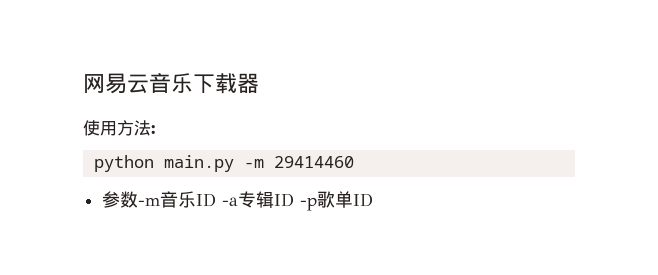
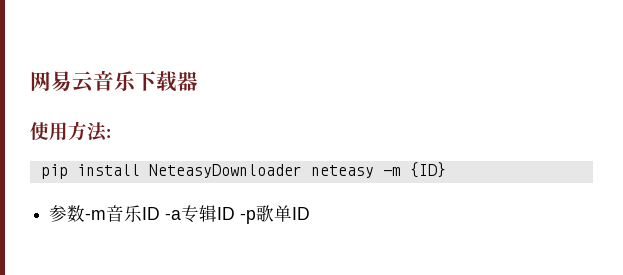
- python main.py -m 29414460
+ pip install NeteasyDownloader neteasy -m {ID}

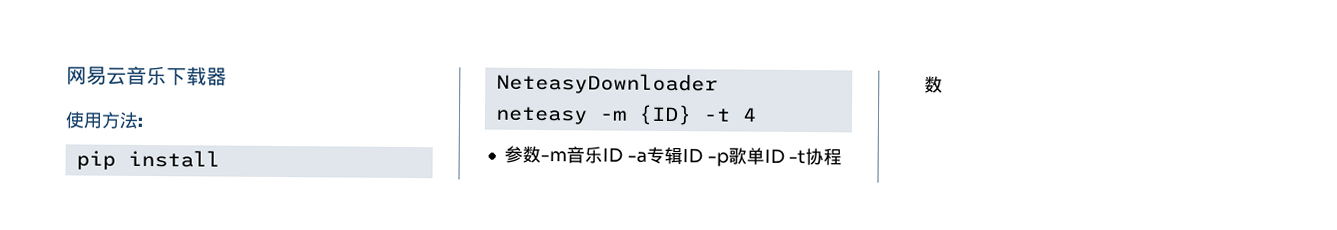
- pip install NeteasyDownloader neteasy -m {ID}
+ pip install NeteasyDownloader
+ neteasy -m {ID} -t 4
- 参数-m音乐ID -a专辑ID -p歌单ID
+ 参数-m音乐ID -a专辑ID -p歌单ID -t协程数

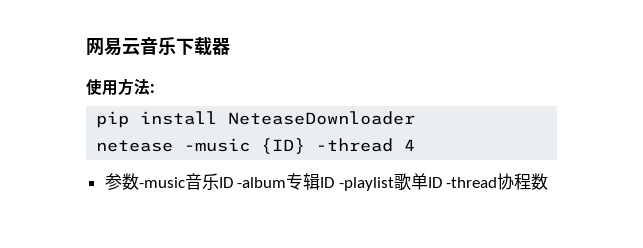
- pip install NeteasyDownloader
- neteasy -m {ID} -t 4
+ pip install NeteaseDownloader
+ netease -music {ID} -thread 4
- 参数-m音乐ID -a专辑ID -p歌单ID -t协程数
+ 参数-music音乐ID -album专辑ID -playlist歌单ID -thread协程数

